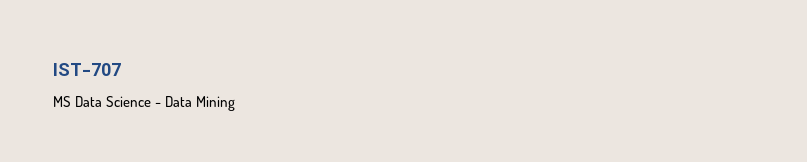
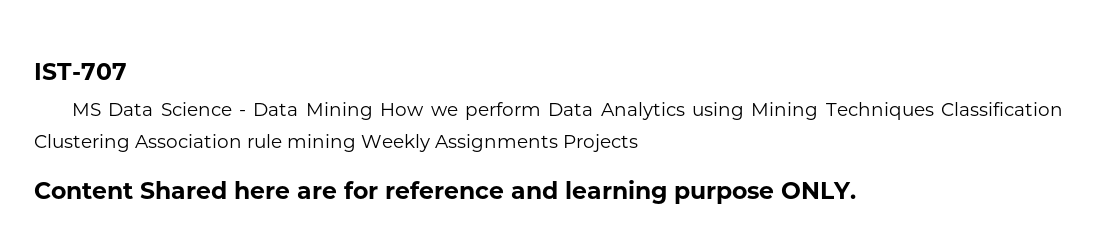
- MS Data Science - Data Mining
+ MS Data Science - Data Mining How we perform Data Analytics using Mining Techniques Classification Clustering Association rule mining Weekly Assignments Projects
+ Content Shared here are for reference and learning purpose ONLY.

